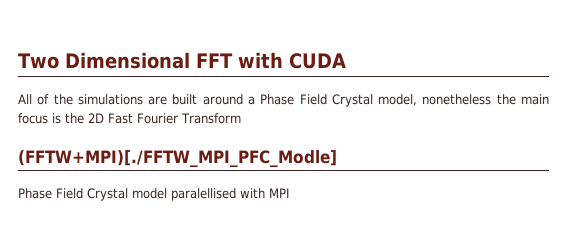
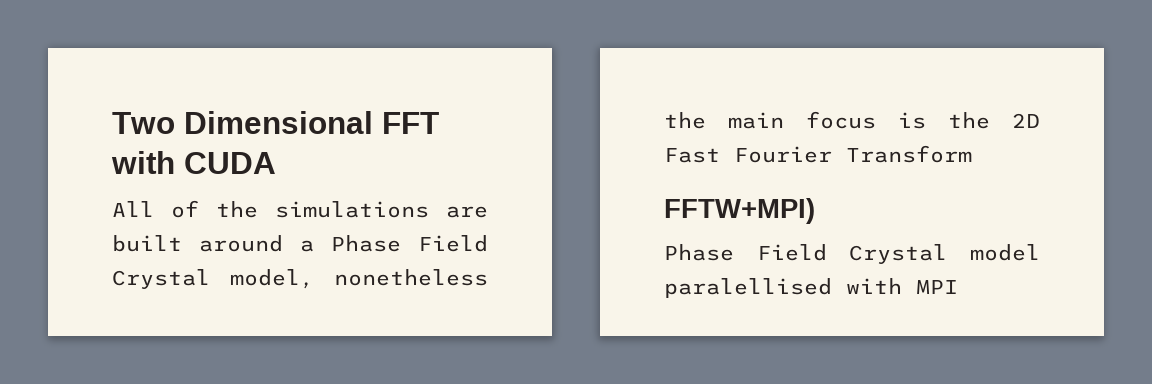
- (FFTW+MPI)[./FFTW_MPI_PFC_Modle]
+ FFTW+MPI)

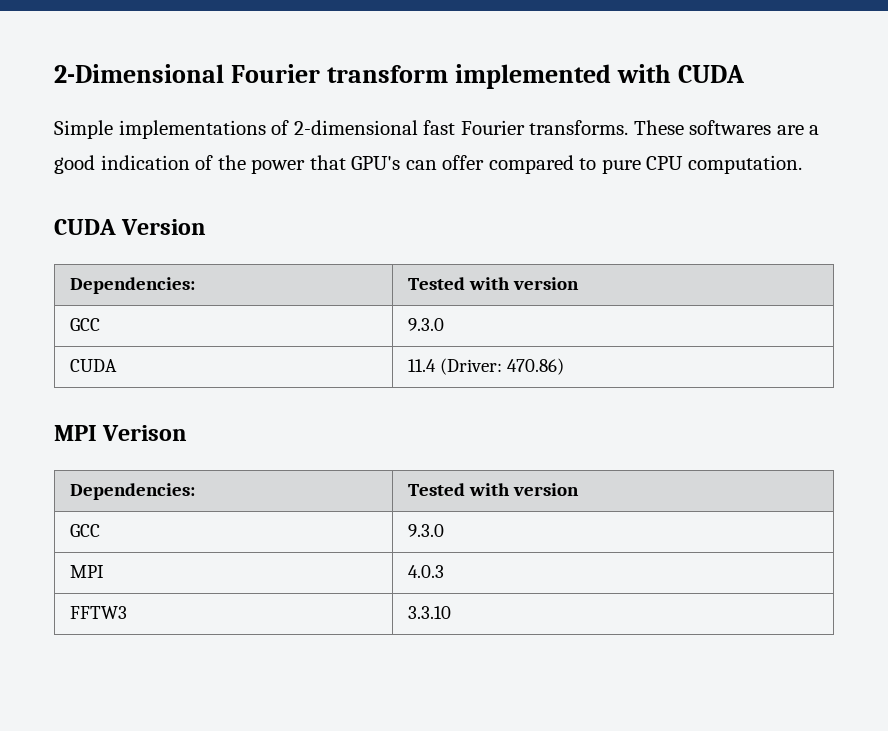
- Two Dimensional FFT with CUDA
- All of the simulations are built around a Phase Field Crystal model, nonetheless the main focus is the 2D Fast Fourier Transform
- FFTW+MPI)
- Phase Field Crystal model paralellised with MPI
+ 2-Dimensional Fourier transform implemented with CUDA
+ Simple implementations of 2-dimensional fast Fourier transforms. These softwares are a good indication of the power that GPU's can offer compared to pure CPU computation.
+ CUDA Version
+ Dependencies: | Tested with version
+ GCC | 9.3.0
+ CUDA | 11.4 (Driver: 470.86)
+ MPI Verison
+ Dependencies: | Tested with version
+ GCC | 9.3.0
+ MPI | 4.0.3
+ FFTW3 | 3.3.10

